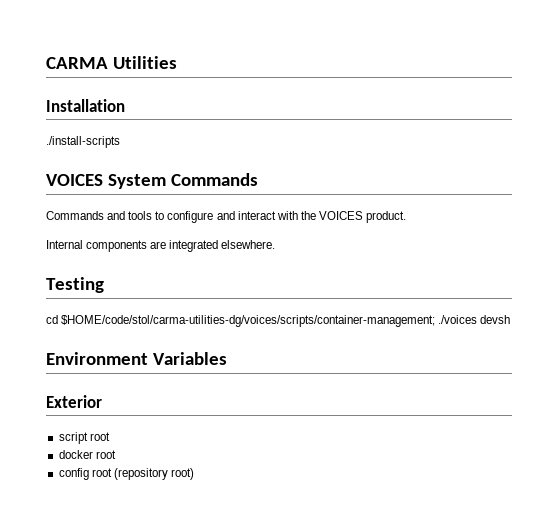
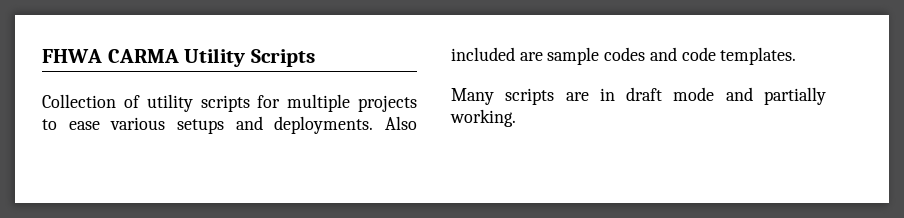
- CARMA Utilities
- Installation
- ./install-scripts
- VOICES System Commands
- Commands and tools to configure and interact with the VOICES product.
- Internal components are integrated elsewhere.
- Testing
- cd $HOME/code/stol/carma-utilities-dg/voices/scripts/container-management; ./voices devsh
- Environment Variables
- Exterior
- script root
- docker root
- config root (repository root)
+ FHWA CARMA Utility Scripts
+ Collection of utility scripts for multiple projects to ease various setups and deployments. Also included are sample codes and code templates.
+ Many scripts are in draft mode and partially working.

